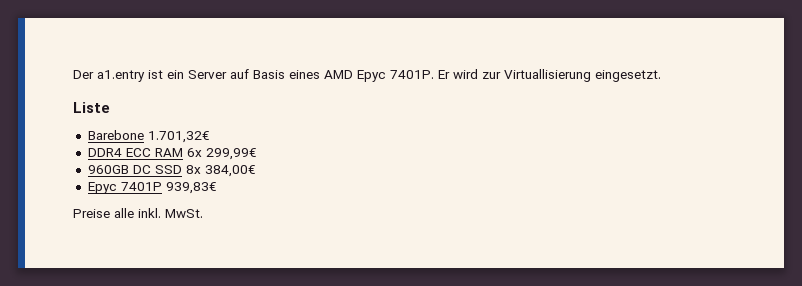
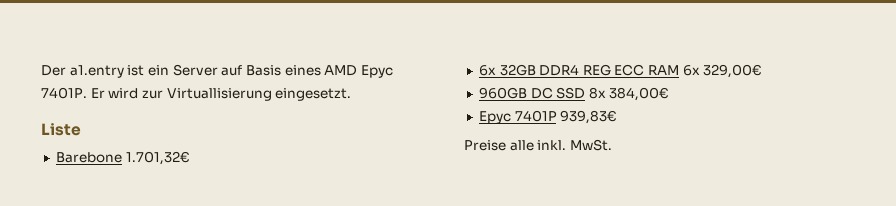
- DDR4 ECC RAM 6x 299,99€
+ 6x 32GB DDR4 REG ECC RAM 6x 329,00€

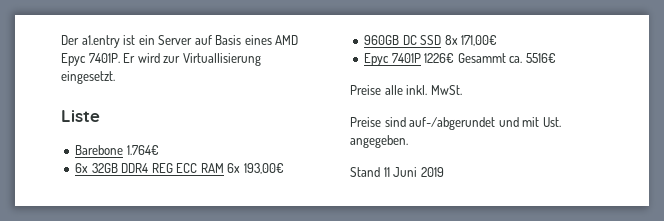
- Barebone 1.701,32€
+ Barebone 1.764€
- 6x 32GB DDR4 REG ECC RAM 6x 329,00€
+ 6x 32GB DDR4 REG ECC RAM 6x 193,00€
- 960GB DC SSD 8x 384,00€
+ 960GB DC SSD 8x 171,00€
- Epyc 7401P 939,83€
+ Epyc 7401P 1226€ Gesammt ca. 5516€
+ Preise sind auf-/abgerundet und mit Ust. angegeben.
+ Stand 11 Juni 2019

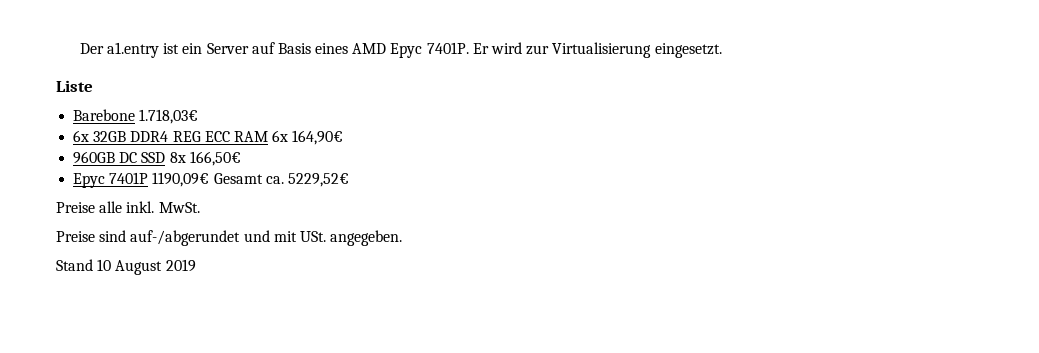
- Er wird zur Virtuallisierung eingesetzt.
+ Er wird zur Virtualisierung eingesetzt.
- Barebone 1.764€
+ Barebone 1.718,03€
- 6x 32GB DDR4 REG ECC RAM 6x 193,00€
+ 6x 32GB DDR4 REG ECC RAM 6x 164,90€
- 960GB DC SSD 8x 171,00€
+ 960GB DC SSD 8x 166,50€
- Epyc 7401P 1226€ Gesammt ca. 5516€
+ Epyc 7401P 1190,09€ Gesamt ca. 5229,52€
- Preise sind auf-/abgerundet und mit Ust. angegeben.
+ Preise sind auf-/abgerundet und mit USt. angegeben.
- Stand 11 Juni 2019
+ Stand 10 August 2019

